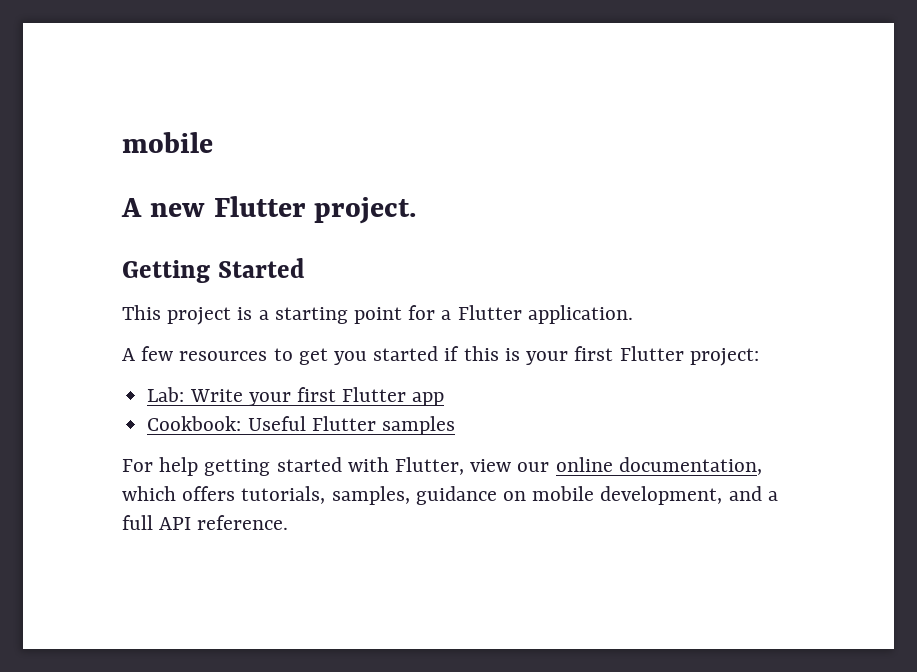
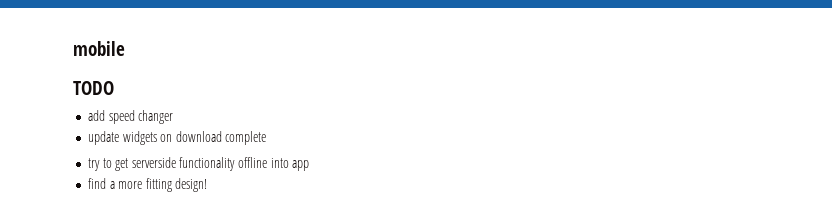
- A new Flutter project.
- Getting Started
- This project is a starting point for a Flutter application.
- A few resources to get you started if this is your first Flutter project:
- Lab: Write your first Flutter app
- Cookbook: Useful Flutter samples
- For help getting started with Flutter, view our online documentation, which offers tutorials, samples, guidance on mobile development, and a full API reference.
+ TODO
+ add speed changer
+ update widgets on download complete
+ try to get serverside functionality offline into app
+ find a more fitting design!

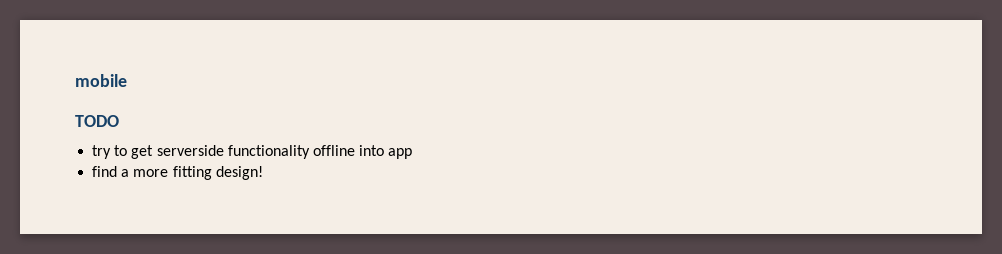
- add speed changer
- update widgets on download complete

